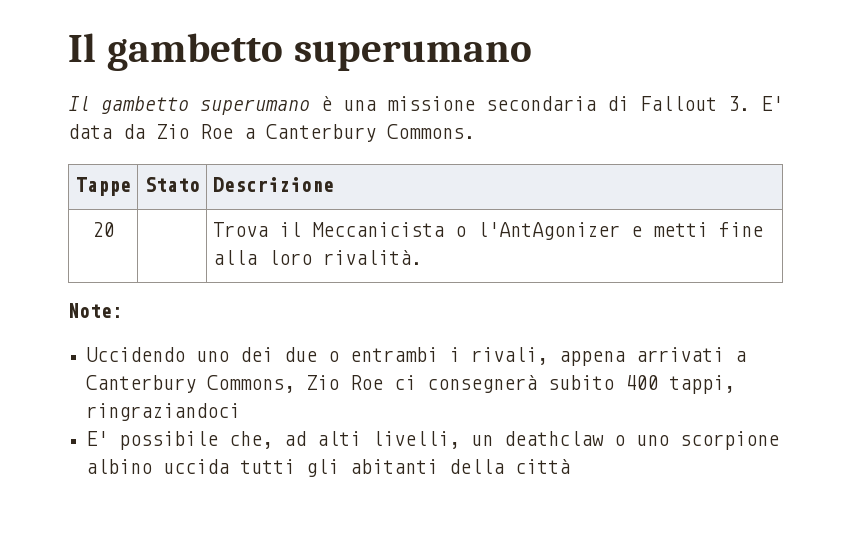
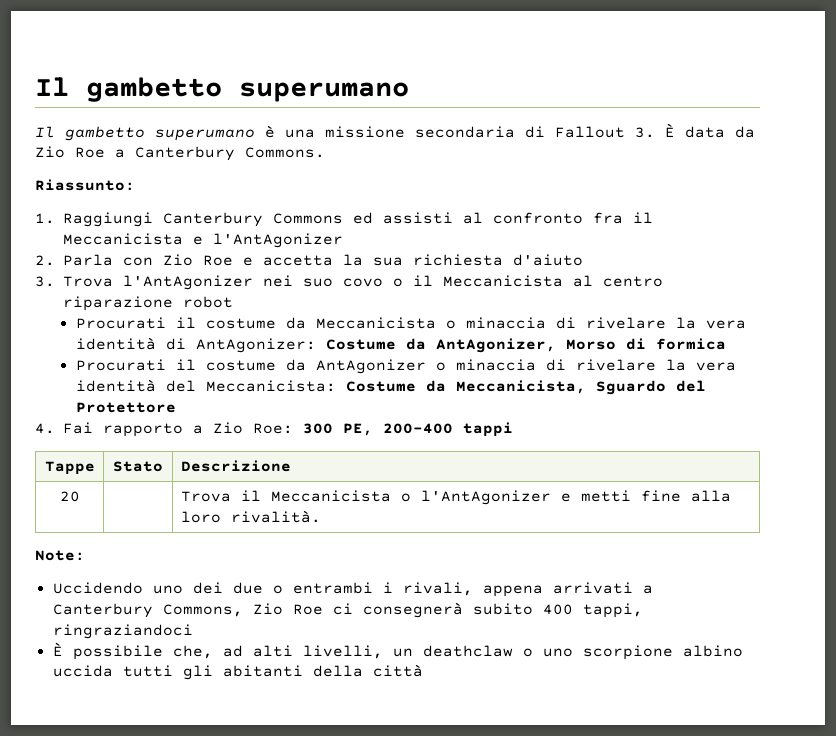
- Il gambetto superumano è una missione secondaria di Fallout 3. E' data da Zio Roe a Canterbury Commons.
+ Il gambetto superumano è una missione secondaria di Fallout 3. È data da Zio Roe a Canterbury Commons.
+ Riassunto:
+ 1. Raggiungi Canterbury Commons ed assisti al confronto fra il Meccanicista e l'AntAgonizer
+ 2. Parla con Zio Roe e accetta la sua richiesta d'aiuto
+ 3. Trova l'AntAgonizer nei suo covo o il Meccanicista al centro riparazione robot
+ Procurati il costume da Meccanicista o minaccia di rivelare la vera identità di AntAgonizer: Costume da AntAgonizer, Morso di formica
+ Procurati il costume da AntAgonizer o minaccia di rivelare la vera identità del Meccanicista: Costume da Meccanicista, Sguardo del Protettore
+ 4. Fai rapporto a Zio Roe: 300 PE, 200-400 tappi
- E' possibile che, ad alti livelli, un deathclaw o uno scorpione albino uccida tutti gli abitanti della città
+ È possibile che, ad alti livelli, un deathclaw o uno scorpione albino uccida tutti gli abitanti della città

